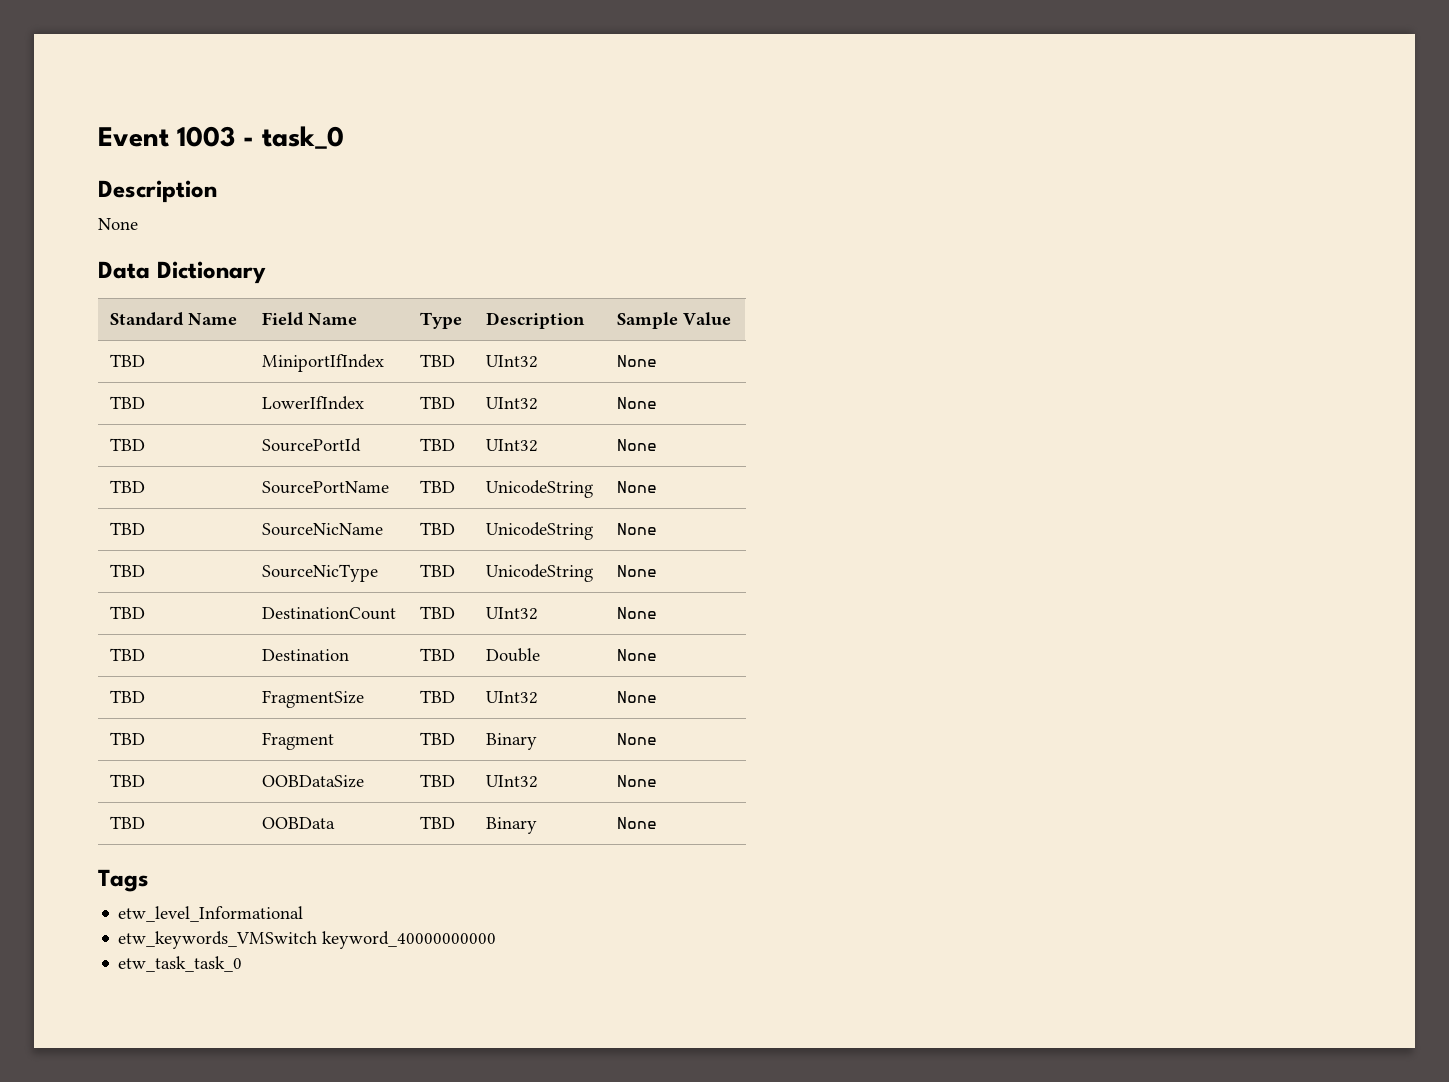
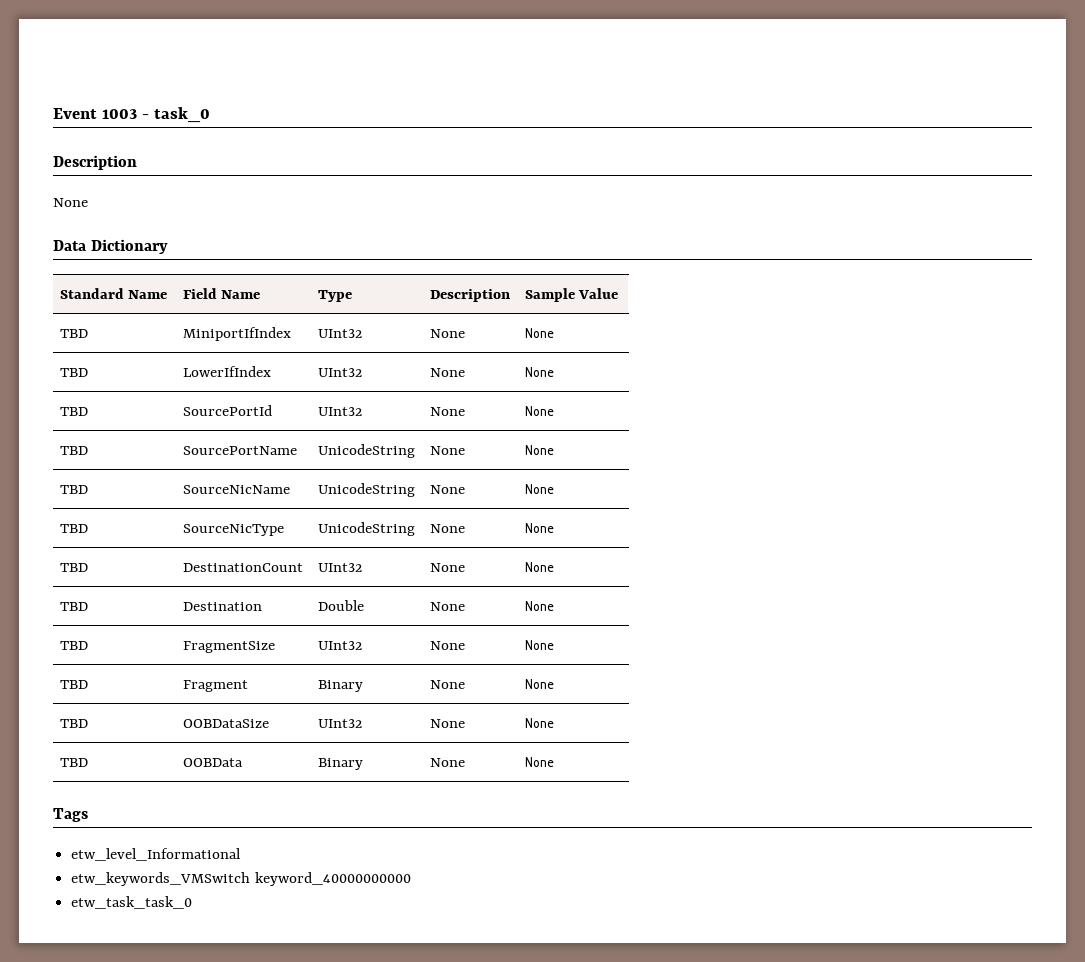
- TBD | MiniportIfIndex | TBD | UInt32 | None
+ TBD | MiniportIfIndex | UInt32 | None | None
- TBD | LowerIfIndex | TBD | UInt32 | None
+ TBD | LowerIfIndex | UInt32 | None | None
- TBD | SourcePortId | TBD | UInt32 | None
+ TBD | SourcePortId | UInt32 | None | None
- TBD | SourcePortName | TBD | UnicodeString | None
+ TBD | SourcePortName | UnicodeString | None | None
- TBD | SourceNicName | TBD | UnicodeString | None
+ TBD | SourceNicName | UnicodeString | None | None
- TBD | SourceNicType | TBD | UnicodeString | None
+ TBD | SourceNicType | UnicodeString | None | None
- TBD | DestinationCount | TBD | UInt32 | None
+ TBD | DestinationCount | UInt32 | None | None
- TBD | Destination | TBD | Double | None
+ TBD | Destination | Double | None | None
- TBD | FragmentSize | TBD | UInt32 | None
+ TBD | FragmentSize | UInt32 | None | None
- TBD | Fragment | TBD | Binary | None
+ TBD | Fragment | Binary | None | None
- TBD | OOBDataSize | TBD | UInt32 | None
+ TBD | OOBDataSize | UInt32 | None | None
- TBD | OOBData | TBD | Binary | None
+ TBD | OOBData | Binary | None | None

